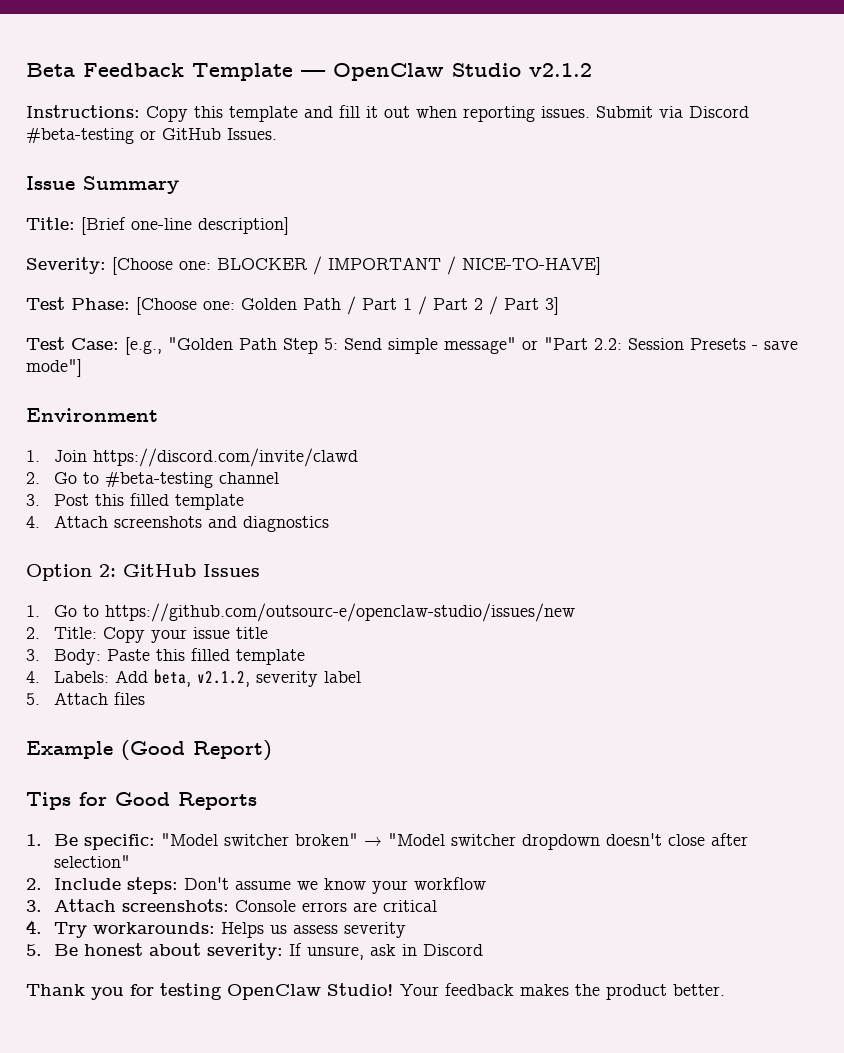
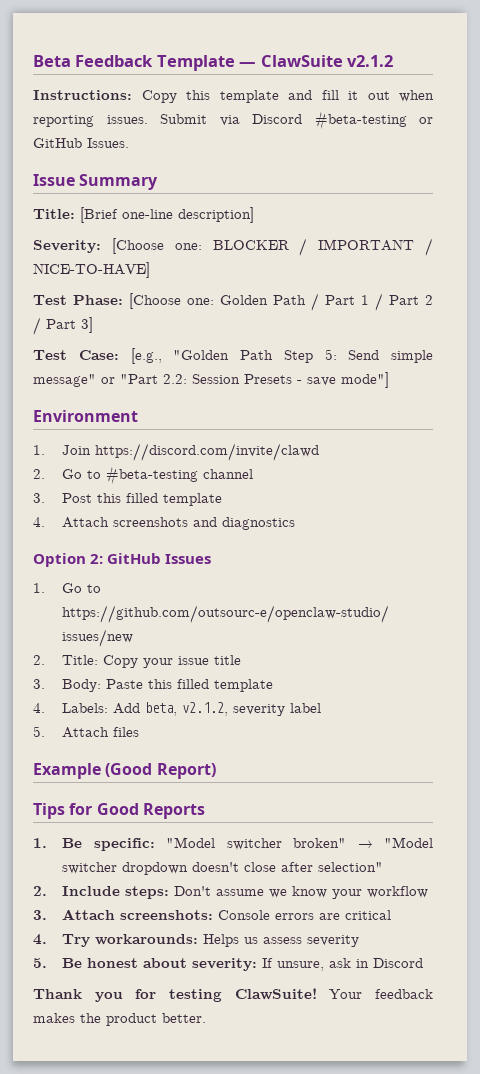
- Beta Feedback Template — OpenClaw Studio v2.1.2
+ Beta Feedback Template — ClawSuite v2.1.2
- Thank you for testing OpenClaw Studio!
+ Thank you for testing ClawSuite!

